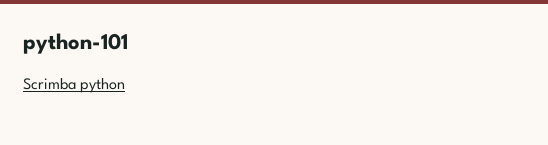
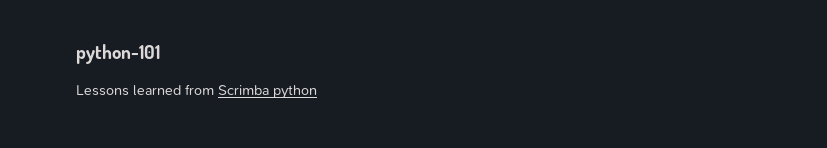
- Scrimba python
+ Lessons learned from Scrimba python

